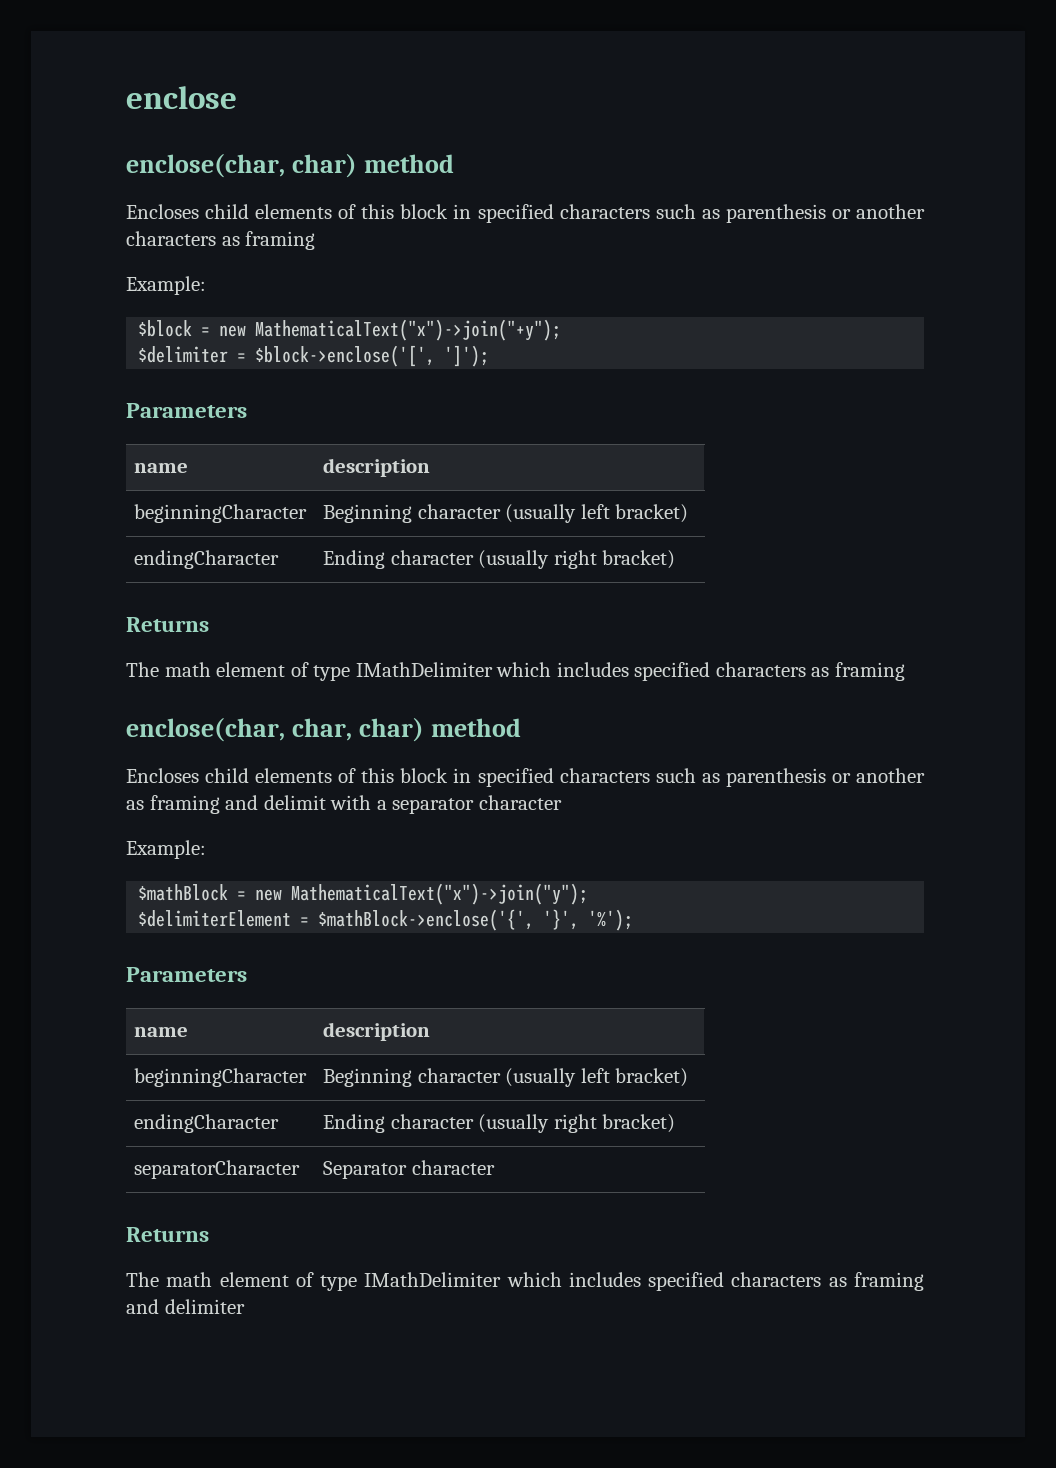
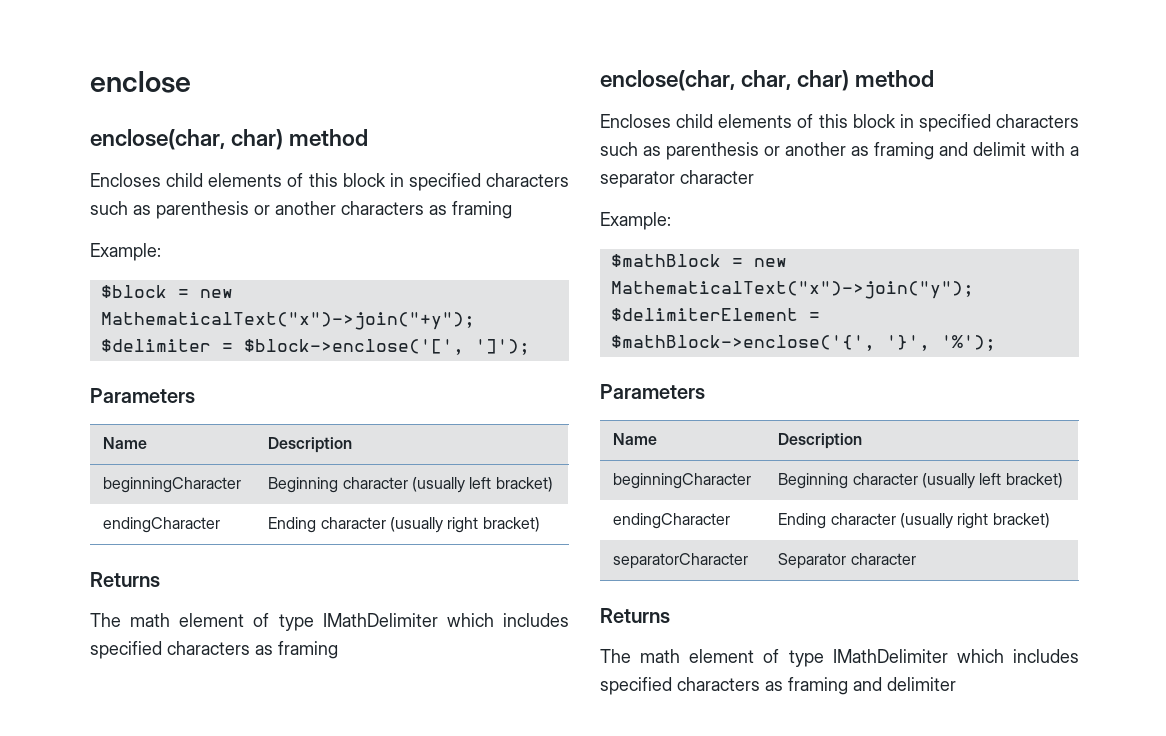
  $delimiter = $block->enclose('[', ']');
  Parameters
- name | description
+ Name | Description
  $delimiterElement = $mathBlock->enclose('{', '}', '%');
  Parameters
- name | description
+ Name | Description

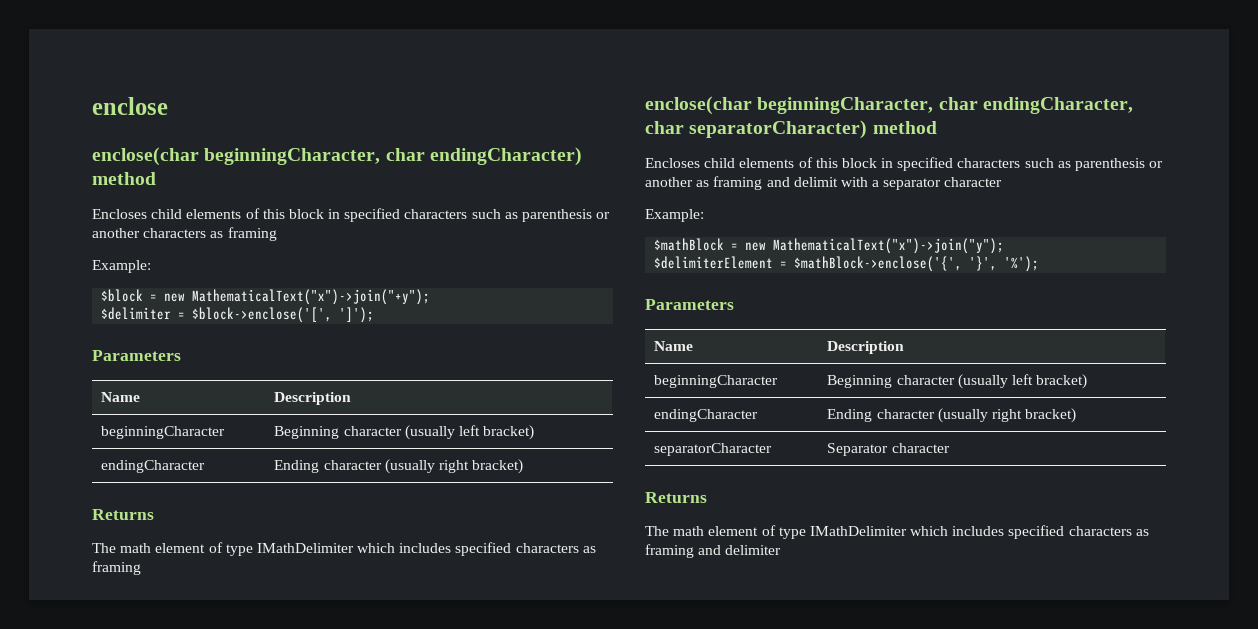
- enclose(char, char) method
+ enclose(char beginningCharacter, char endingCharacter) method
- enclose(char, char, char) method
+ enclose(char beginningCharacter, char endingCharacter, char separatorCharacter) method

